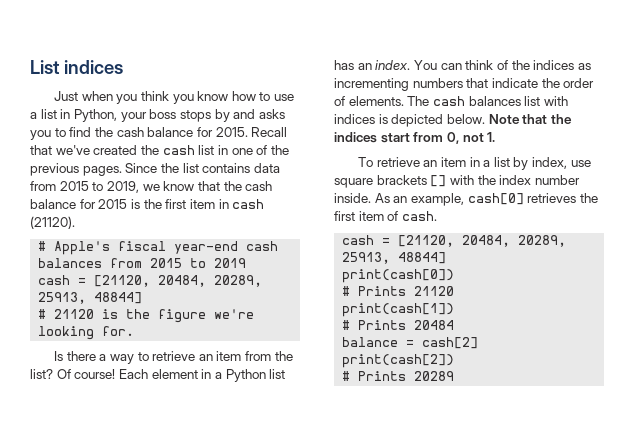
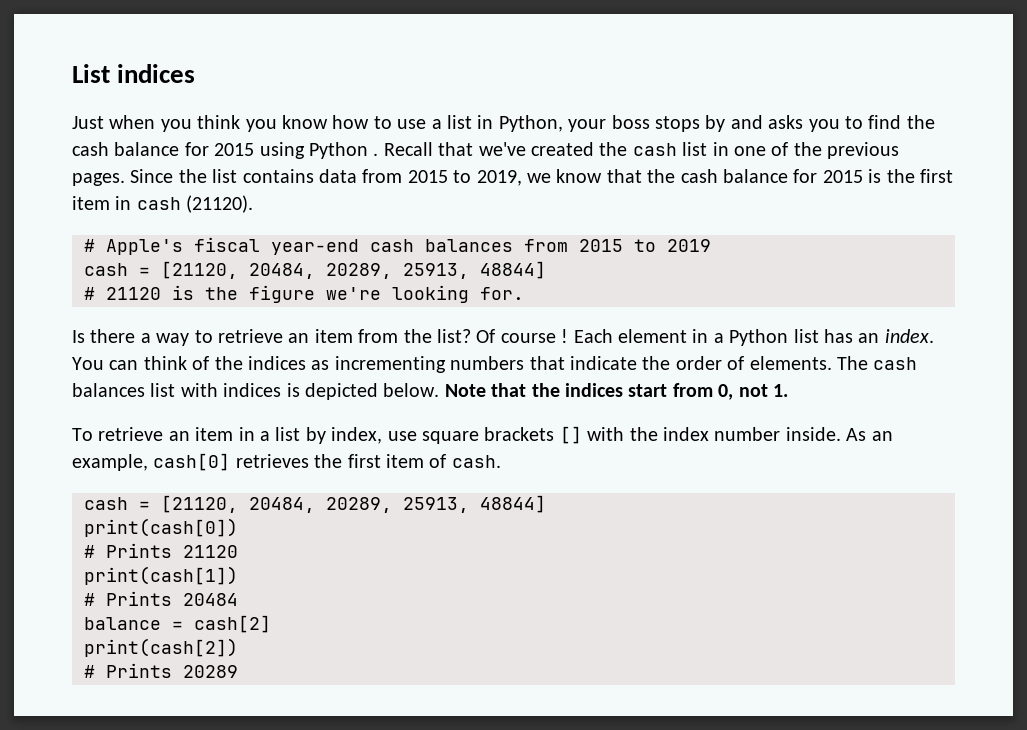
- Just when you think you know how to use a list in Python, your boss stops by and asks you to find the cash balance for 2015.
+ Just when you think you know how to use a list in Python, your boss stops by and asks you to find the cash balance for 2015 using Python .
- Of course!
+ Of course !

